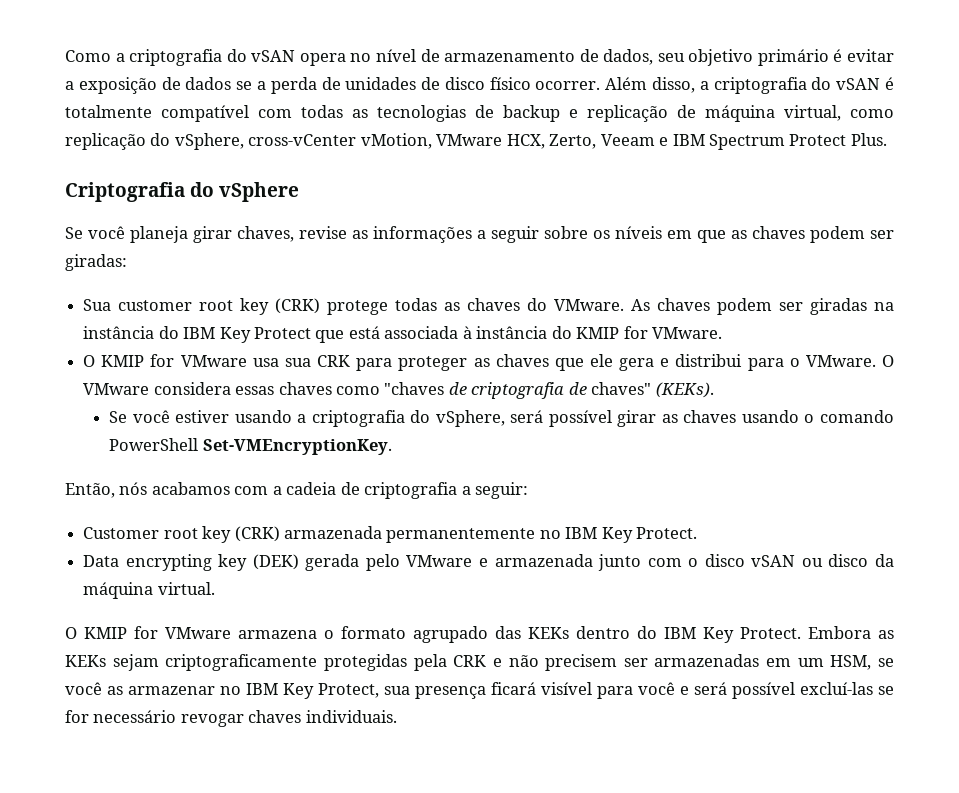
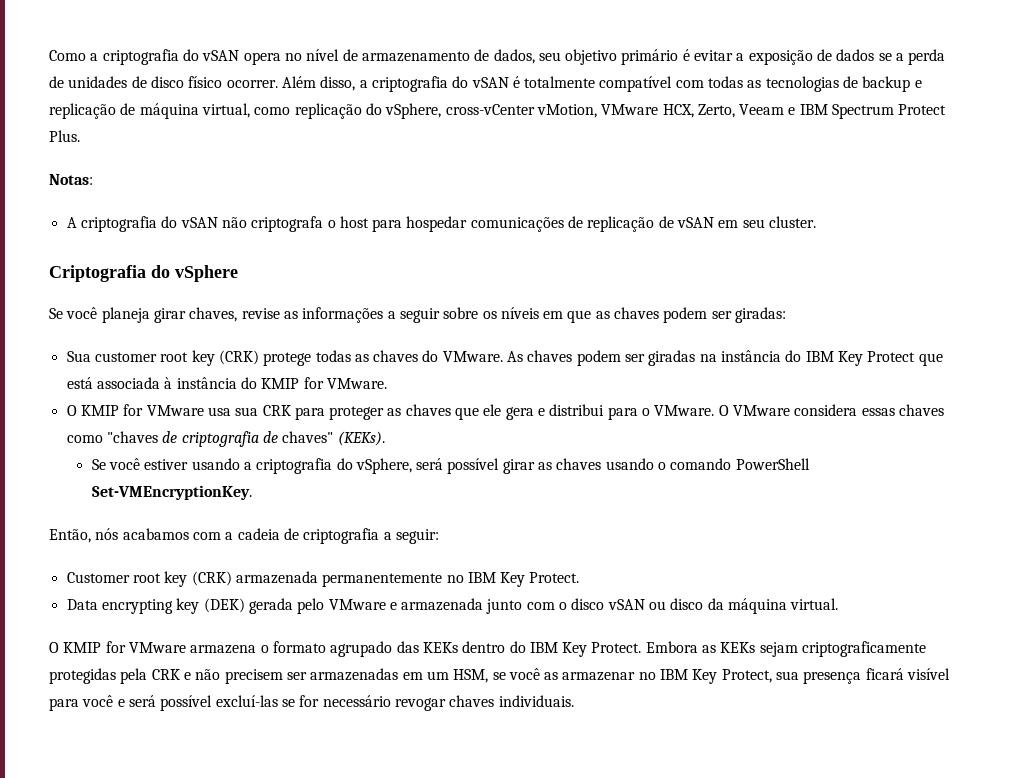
+ Notas:
+ A criptografia do vSAN não criptografa o host para hospedar comunicações de replicação de vSAN em seu cluster.

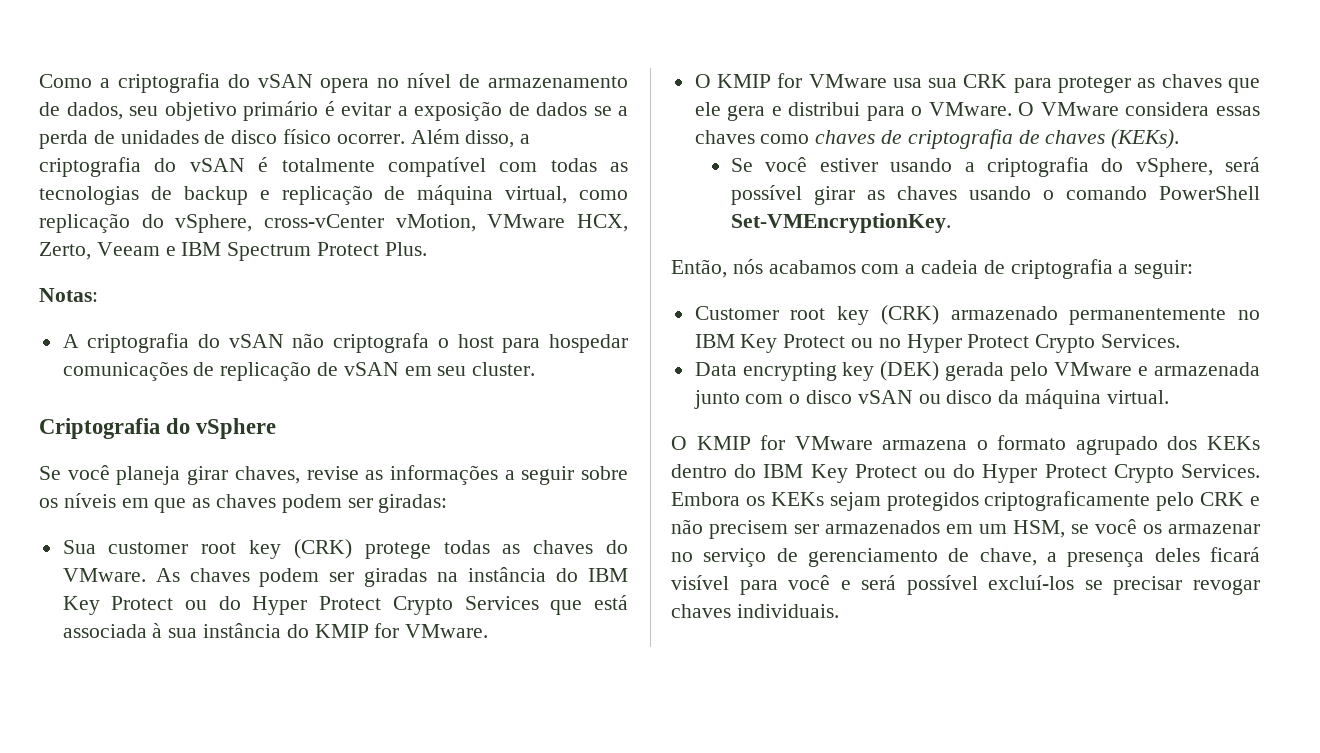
- As chaves podem ser giradas na instância do IBM Key Protect que está associada à instância do KMIP for VMware.
+ As chaves podem ser giradas na instância do IBM Key Protect ou do Hyper Protect Crypto Services que está associada à sua instância do KMIP for VMware.
- O VMware considera essas chaves como "chaves de criptografia de chaves" (KEKs).
+ O VMware considera essas chaves como chaves de criptografia de chaves (KEKs).
- Customer root key (CRK) armazenada permanentemente no IBM Key Protect.
+ Customer root key (CRK) armazenado permanentemente no IBM Key Protect ou no Hyper Protect Crypto Services.
- O KMIP for VMware armazena o formato agrupado das KEKs dentro do IBM Key Protect. Embora as KEKs sejam criptograficamente protegidas pela CRK e não precisem ser armazenadas em um HSM, se você as armazenar no IBM Key Protect, sua presença ficará visível para você e será possível excluí-las se for necessário revogar chaves individuais.
+ O KMIP for VMware armazena o formato agrupado dos KEKs dentro do IBM Key Protect ou do Hyper Protect Crypto Services. Embora os KEKs sejam protegidos criptograficamente pelo CRK e não precisem ser armazenados em um HSM, se você os armazenar no serviço de gerenciamento de chave, a presença deles ficará visível para você e será possível excluí-los se precisar revogar chaves individuais.

